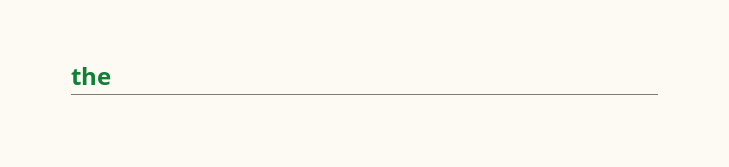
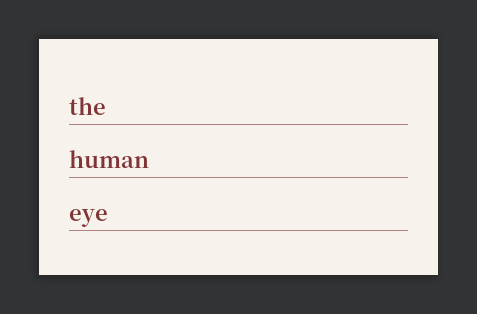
+ human
+ eye

